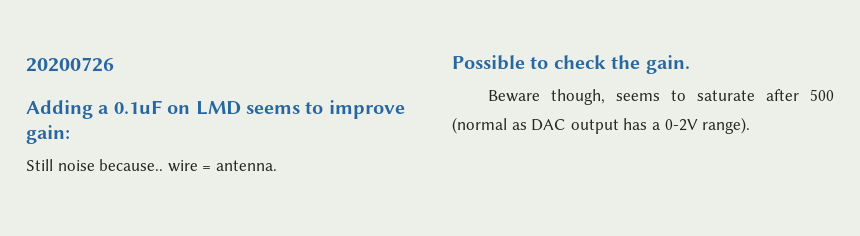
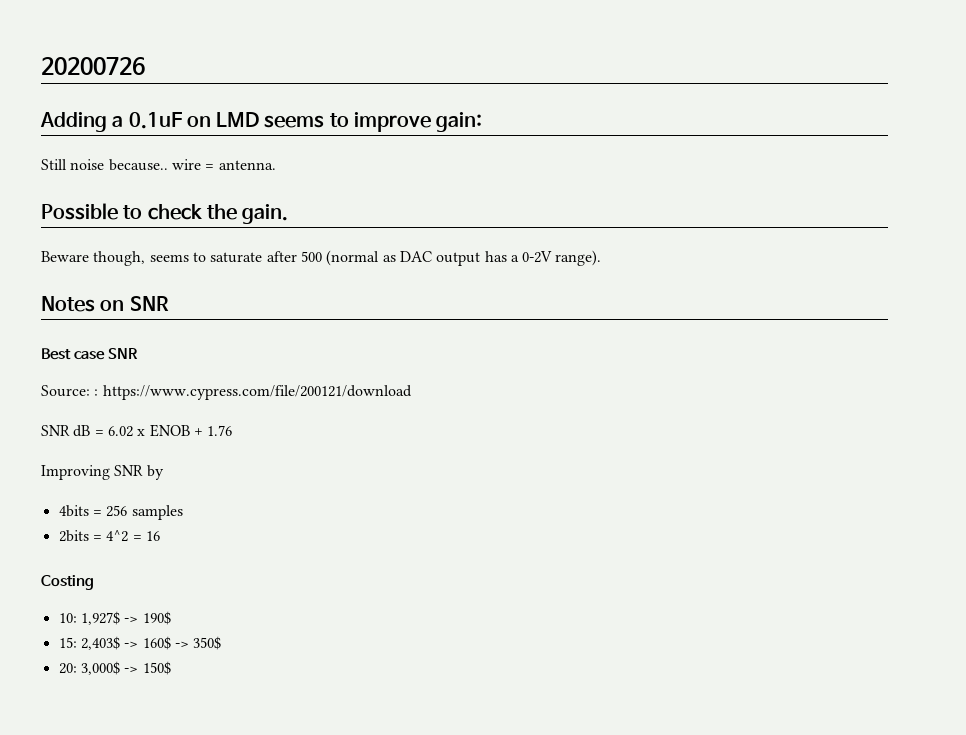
+ Notes on SNR
+ Best case SNR
+ Source: : https://www.cypress.com/file/200121/download
+ SNR dB = 6.02 x ENOB + 1.76
+ Improving SNR by
+ 4bits = 256 samples
+ 2bits = 4^2 = 16
+ Costing
+ 10: 1,927$ -> 190$
+ 15: 2,403$ -> 160$ -> 350$
+ 20: 3,000$ -> 150$

